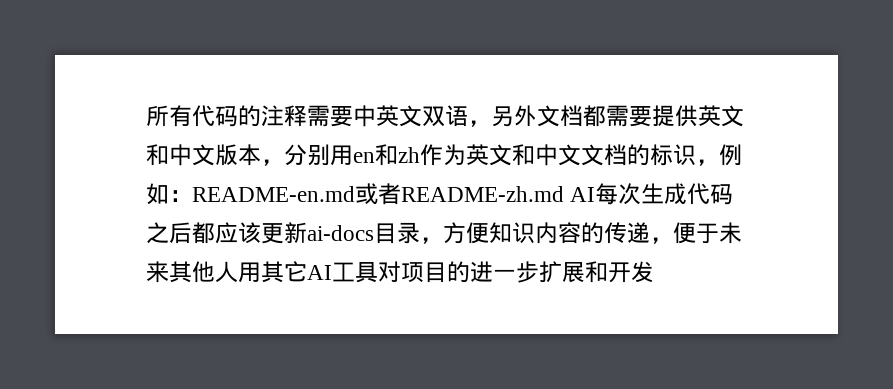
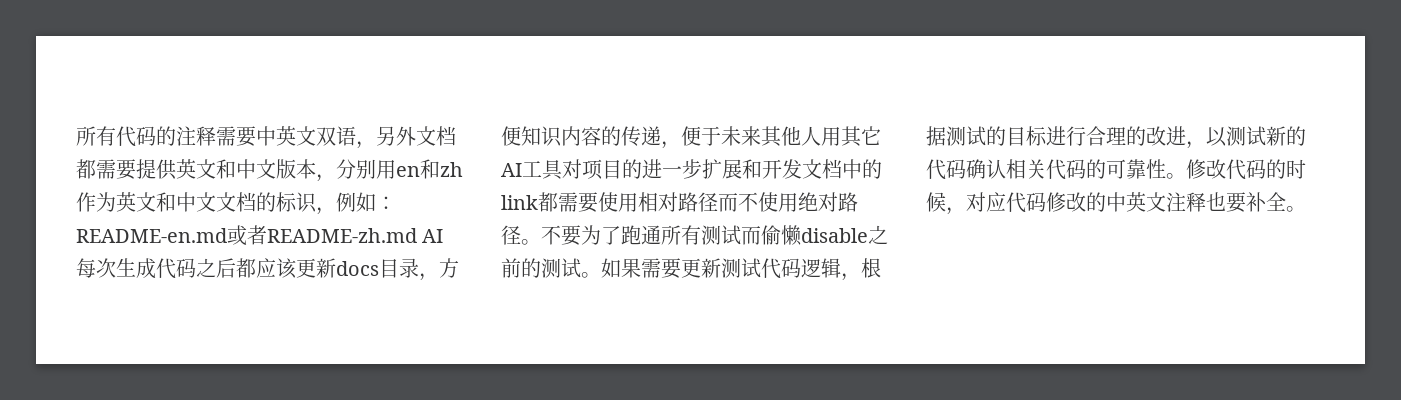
- 所有代码的注释需要中英文双语，另外文档都需要提供英文和中文版本，分别用en和zh作为英文和中文文档的标识，例如：README-en.md或者README-zh.md AI每次生成代码之后都应该更新ai-docs目录，方便知识内容的传递，便于未来其他人用其它AI工具对项目的进一步扩展和开发
+ 所有代码的注释需要中英文双语，另外文档都需要提供英文和中文版本，分别用en和zh作为英文和中文文档的标识，例如：README-en.md或者README-zh.md AI每次生成代码之后都应该更新docs目录，方便知识内容的传递，便于未来其他人用其它AI工具对项目的进一步扩展和开发文档中的link都需要使用相对路径而不使用绝对路径。不要为了跑通所有测试而偷懒disable之前的测试。如果需要更新测试代码逻辑，根据测试的目标进行合理的改进，以测试新的代码确认相关代码的可靠性。修改代码的时候，对应代码修改的中英文注释也要补全。

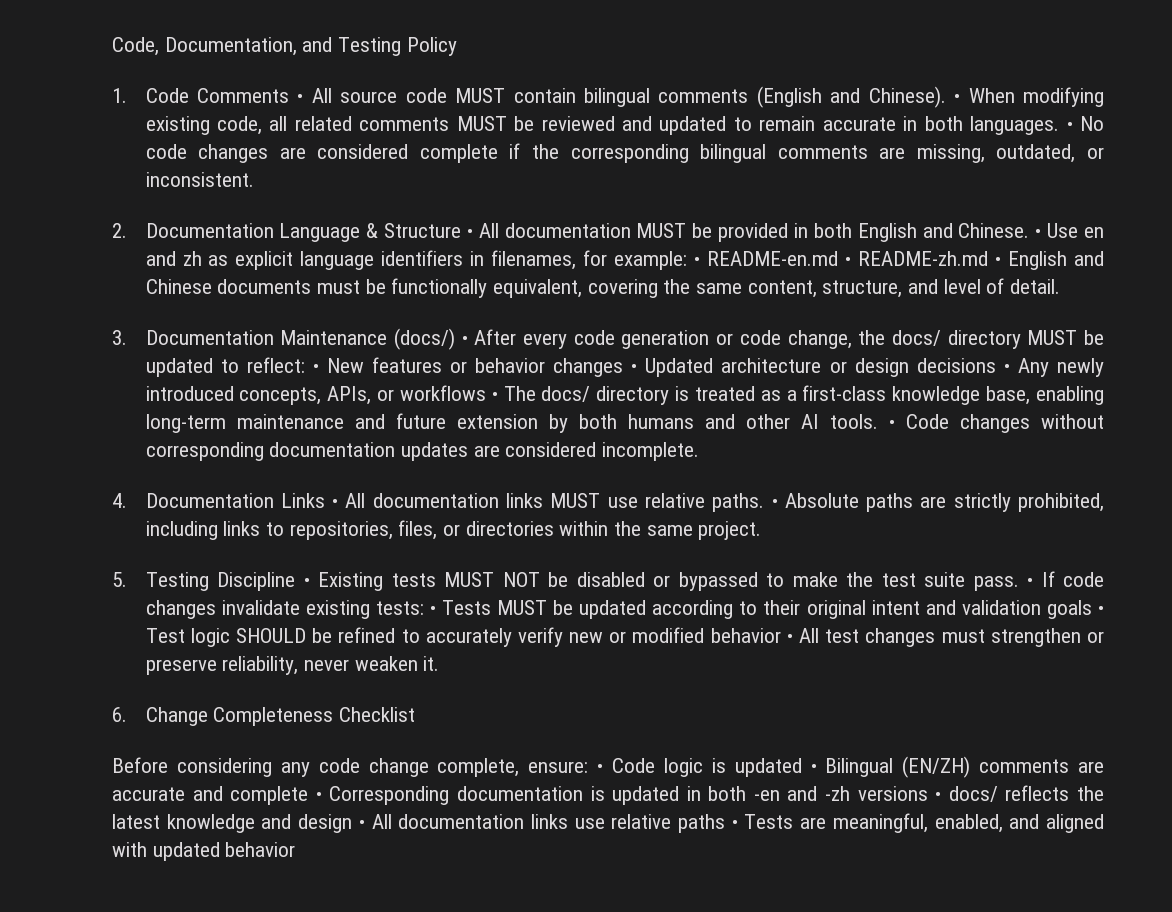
- 所有代码的注释需要中英文双语，另外文档都需要提供英文和中文版本，分别用en和zh作为英文和中文文档的标识，例如：README-en.md或者README-zh.md AI每次生成代码之后都应该更新docs目录，方便知识内容的传递，便于未来其他人用其它AI工具对项目的进一步扩展和开发文档中的link都需要使用相对路径而不使用绝对路径。不要为了跑通所有测试而偷懒disable之前的测试。如果需要更新测试代码逻辑，根据测试的目标进行合理的改进，以测试新的代码确认相关代码的可靠性。修改代码的时候，对应代码修改的中英文注释也要补全。
+ Code, Documentation, and Testing Policy
+ 1. Code Comments • All source code MUST contain bilingual comments (English and Chinese). • When modifying existing code, all related comments MUST be reviewed and updated to remain accurate in both languages. • No code changes are considered complete if the corresponding bilingual comments are missing, outdated, or inconsistent.
+ 2. Documentation Language & Structure • All documentation MUST be provided in both English and Chinese. • Use en and zh as explicit language identifiers in filenames, for example: • README-en.md • README-zh.md • English and Chinese documents must be functionally equivalent, covering the same content, structure, and level of detail.
+ 3. Documentation Maintenance (docs/) • After every code generation or code change, the docs/ directory MUST be updated to reflect: • New features or behavior changes • Updated architecture or design decisions • Any newly introduced concepts, APIs, or workflows • The docs/ directory is treated as a first-class knowledge base, enabling long-term maintenance and future extension by both humans and other AI tools. • Code changes without corresponding documentation updates are considered incomplete.
+ 4. Documentation Links • All documentation links MUST use relative paths. • Absolute paths are strictly prohibited, including links to repositories, files, or directories within the same project.
+ 5. Testing Discipline • Existing tests MUST NOT be disabled or bypassed to make the test suite pass. • If code changes invalidate existing tests: • Tests MUST be updated according to their original intent and validation goals • Test logic SHOULD be refined to accurately verify new or modified behavior • All test changes must strengthen or preserve reliability, never weaken it.
+ 6. Change Completeness Checklist
+ Before considering any code change complete, ensure: • Code logic is updated • Bilingual (EN/ZH) comments are accurate and complete • Corresponding documentation is updated in both -en and -zh versions • docs/ reflects the latest knowledge and design • All documentation links use relative paths • Tests are meaningful, enabled, and aligned with updated behavior

